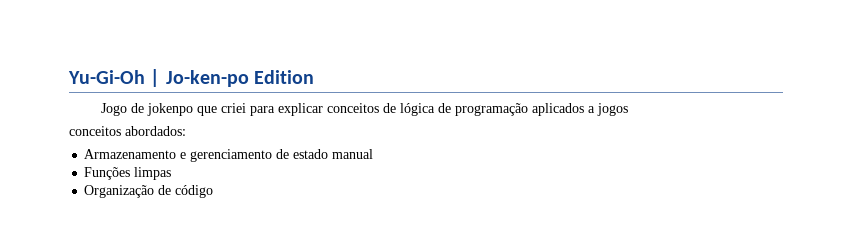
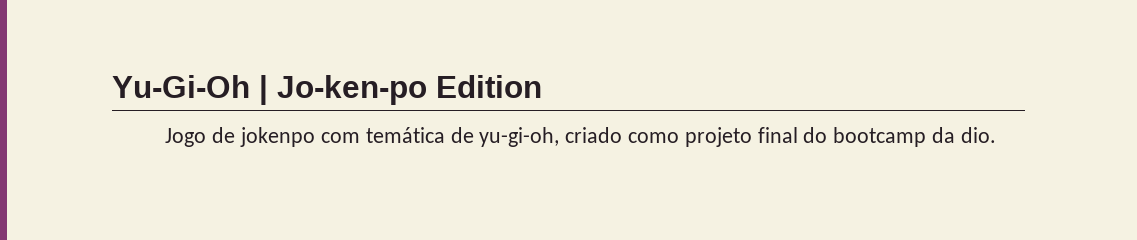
- Jogo de jokenpo que criei para explicar conceitos de lógica de programação aplicados a jogos
- conceitos abordados:
- Armazenamento e gerenciamento de estado manual
- Funções limpas
- Organização de código
+ Jogo de jokenpo com temática de yu-gi-oh, criado como projeto final do bootcamp da dio.

